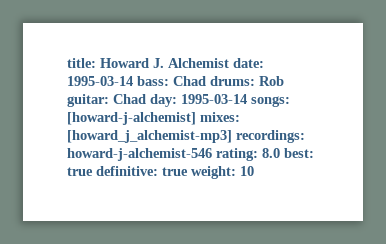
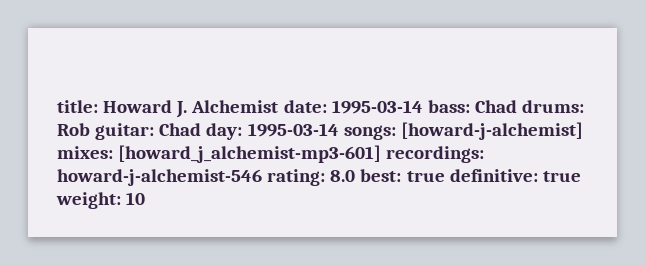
- title: Howard J. Alchemist date: 1995-03-14 bass: Chad drums: Rob guitar: Chad day: 1995-03-14 songs: [howard-j-alchemist] mixes: [howard_j_alchemist-mp3] recordings: howard-j-alchemist-546 rating: 8.0 best: true definitive: true weight: 10
+ title: Howard J. Alchemist date: 1995-03-14 bass: Chad drums: Rob guitar: Chad day: 1995-03-14 songs: [howard-j-alchemist] mixes: [howard_j_alchemist-mp3-601] recordings: howard-j-alchemist-546 rating: 8.0 best: true definitive: true weight: 10

